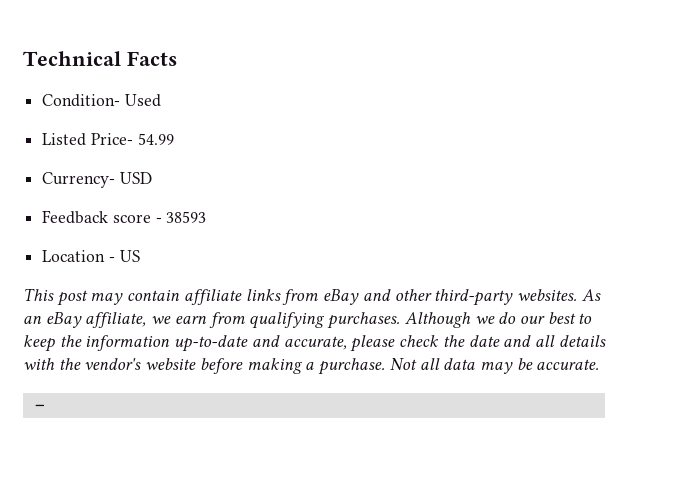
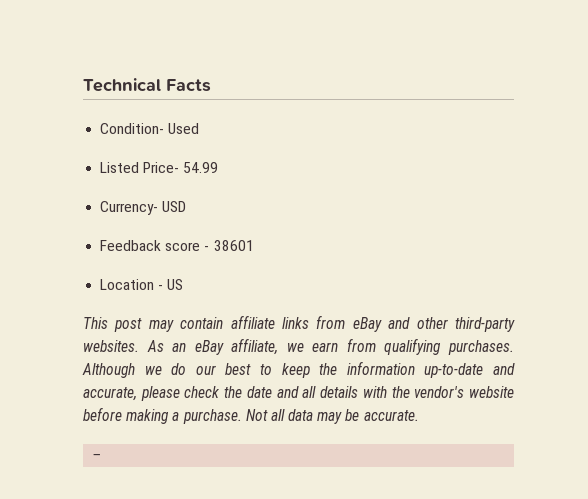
- Feedback score - 38593
+ Feedback score - 38601

